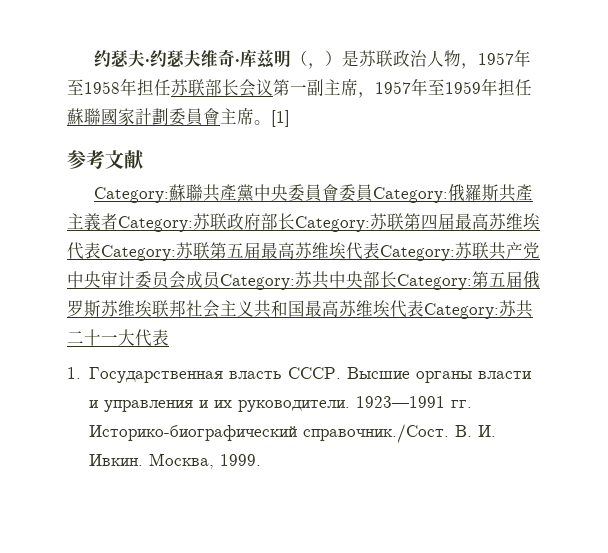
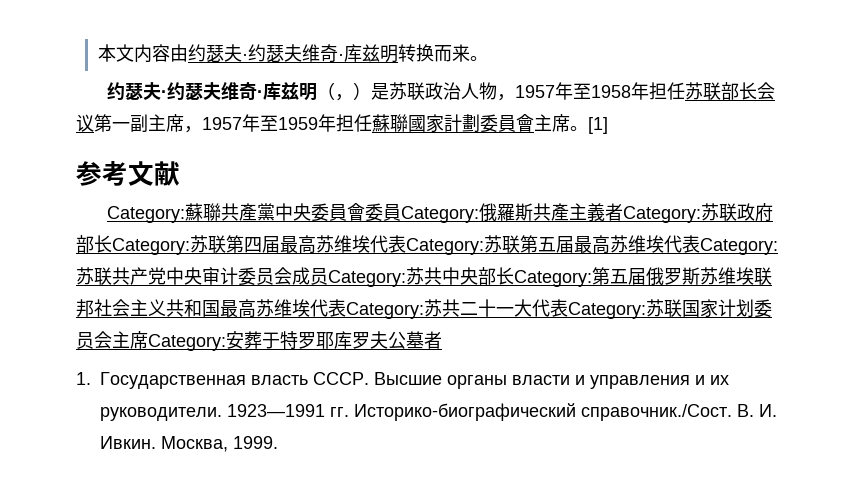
+ 本文内容由约瑟夫·约瑟夫维奇·库兹明转换而来。
- 苏共二十一大代表
+ 苏共二十一大代表Category:苏联国家计划委员会主席Category:安葬于特罗耶库罗夫公墓者

